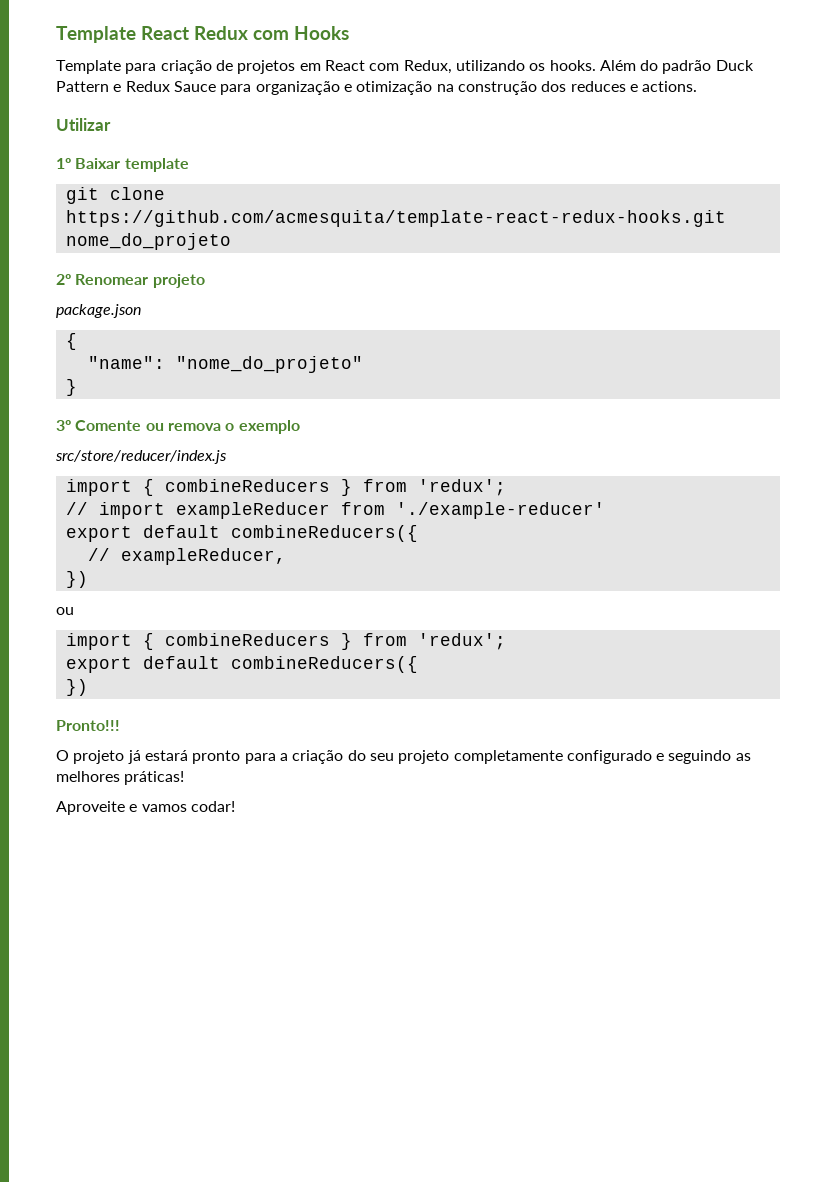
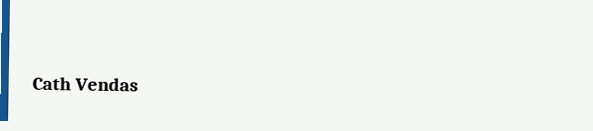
- Template React Redux com Hooks
- Template para criação de projetos em React com Redux, utilizando os hooks. Além do padrão Duck Pattern e Redux Sauce para organização e otimização na construção dos reduces e actions.
- Utilizar
- 1º Baixar template
- git clone https://github.com/acmesquita/template-react-redux-hooks.git nome_do_projeto
- 2º Renomear projeto
- package.json
- {
- "name": "nome_do_projeto"
- }
- 3º Comente ou remova o exemplo
- src/store/reducer/index.js
- import { combineReducers } from 'redux';
- // import exampleReducer from './example-reducer'
- export default combineReducers({
- // exampleReducer,
- })
- ou
- import { combineReducers } from 'redux';
- export default combineReducers({
- })
- Pronto!!!
- O projeto já estará pronto para a criação do seu projeto completamente configurado e seguindo as melhores práticas!
- Aproveite e vamos codar!
+ Cath Vendas

